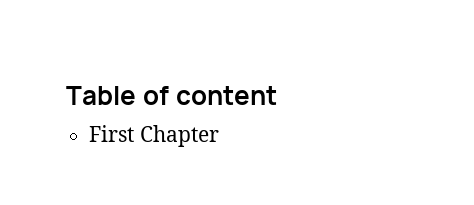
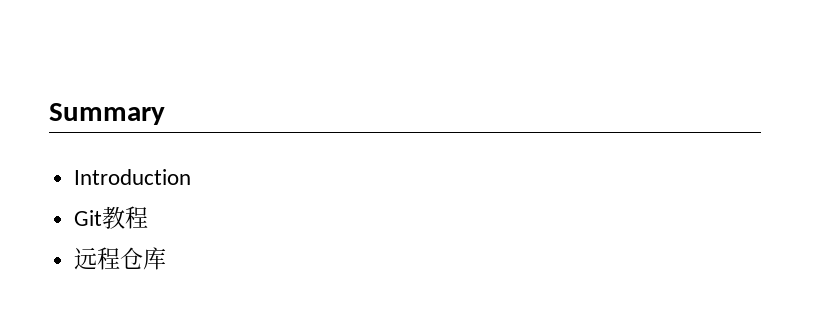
- Table of content
- First Chapter
+ Summary
+ Introduction
+ Git教程
+ 远程仓库

